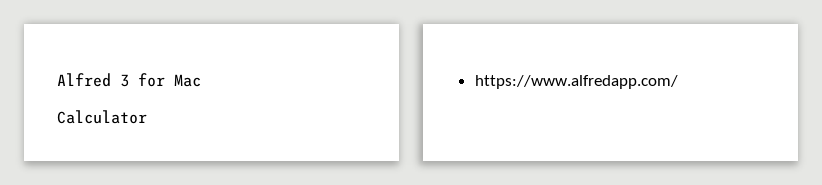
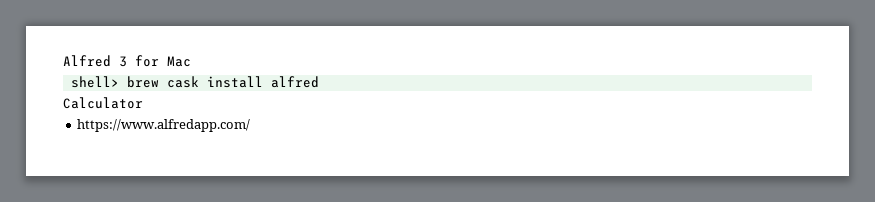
+ shell> brew cask install alfred

